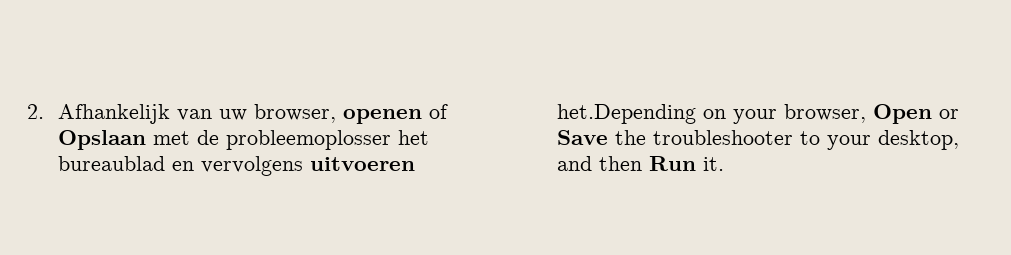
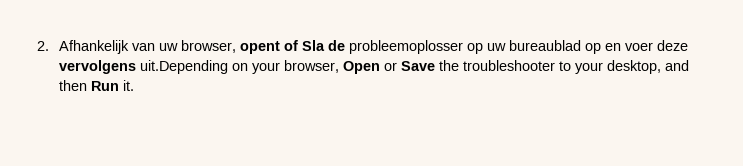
- 2. Afhankelijk van uw browser, openen of Opslaan met de probleemoplosser het bureaublad en vervolgens uitvoeren het.Depending on your browser, Open or Save the troubleshooter to your desktop, and then Run it.
+ 2. Afhankelijk van uw browser, opent of Sla de probleemoplosser op uw bureaublad op en voer deze vervolgens uit.Depending on your browser, Open or Save the troubleshooter to your desktop, and then Run it.

